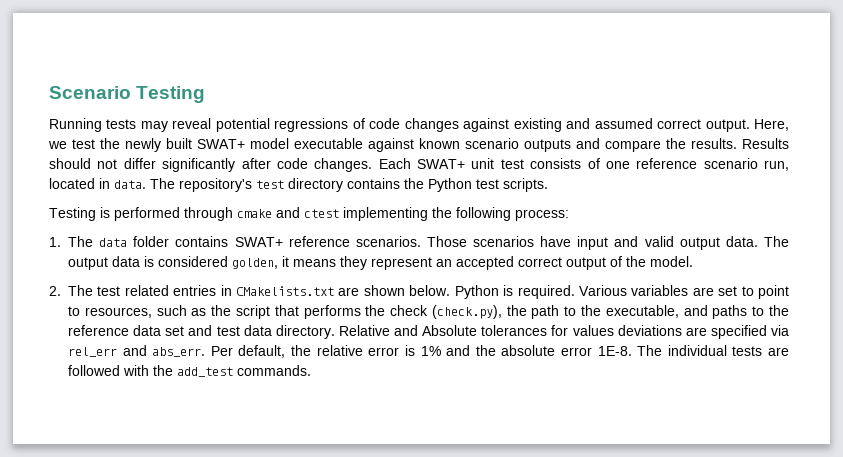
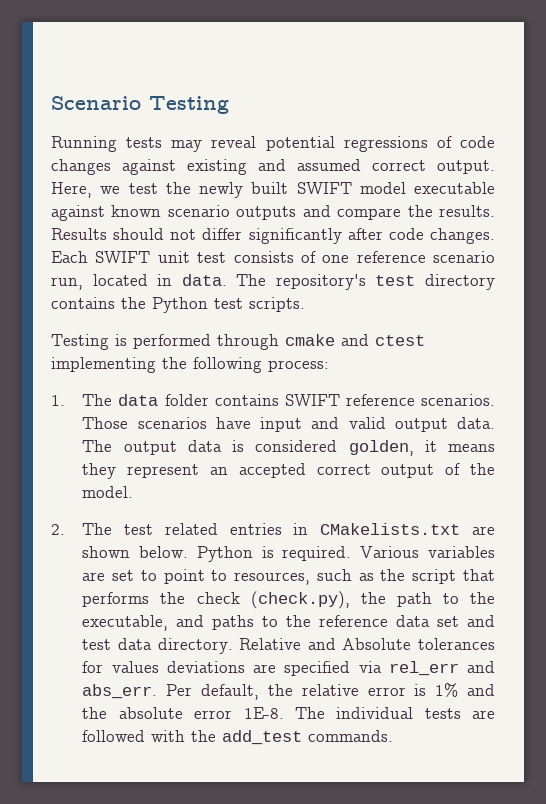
- Here, we test the newly built SWAT+ model executable against known scenario outputs and compare the results.
+ Here, we test the newly built SWIFT model executable against known scenario outputs and compare the results.
- Each SWAT+ unit test consists of one reference scenario run, located in data.
+ Each SWIFT unit test consists of one reference scenario run, located in data.
- 1. The data folder contains SWAT+ reference scenarios.
+ 1. The data folder contains SWIFT reference scenarios.

